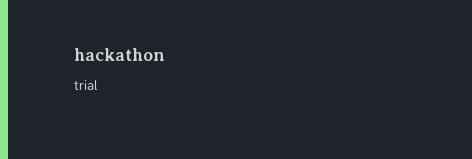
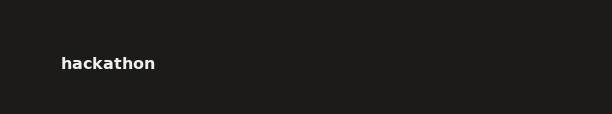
- trial

